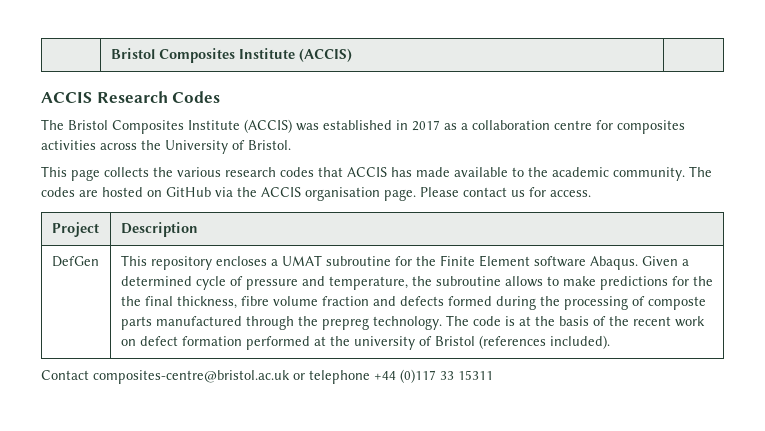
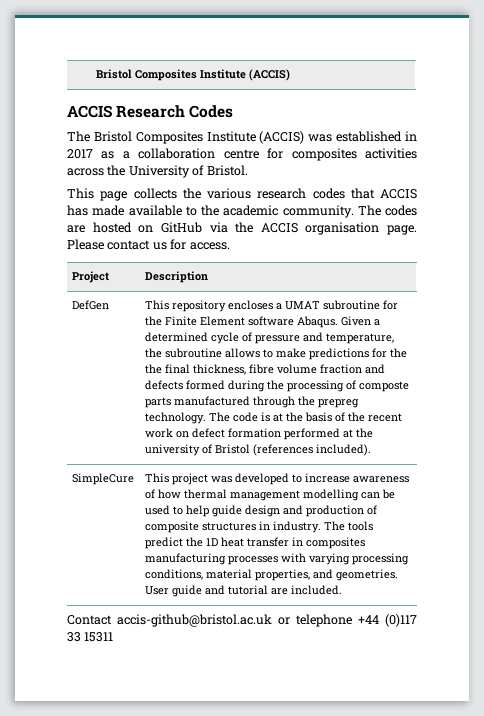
+ SimpleCure | This project was developed to increase awareness of how thermal management modelling can be used to help guide design and production of composite structures in industry. The tools predict the 1D heat transfer in composites manufacturing processes with varying processing conditions, material properties, and geometries. User guide and tutorial are included.
- Contact composites-centre@bristol.ac.uk or telephone +44 (0)117 33 15311
+ Contact accis-github@bristol.ac.uk or telephone +44 (0)117 33 15311

